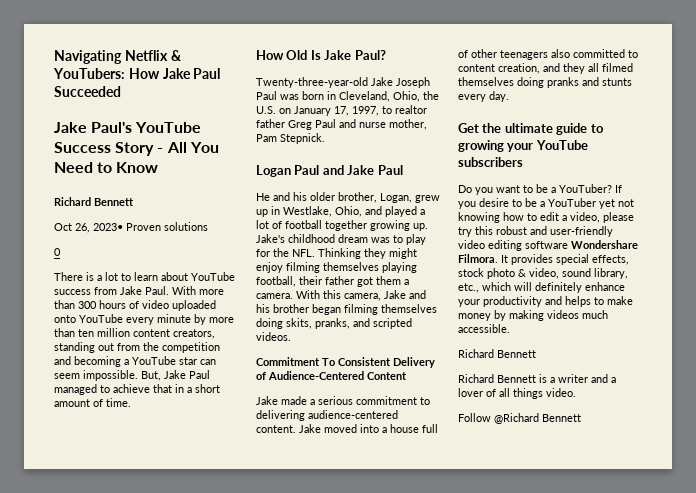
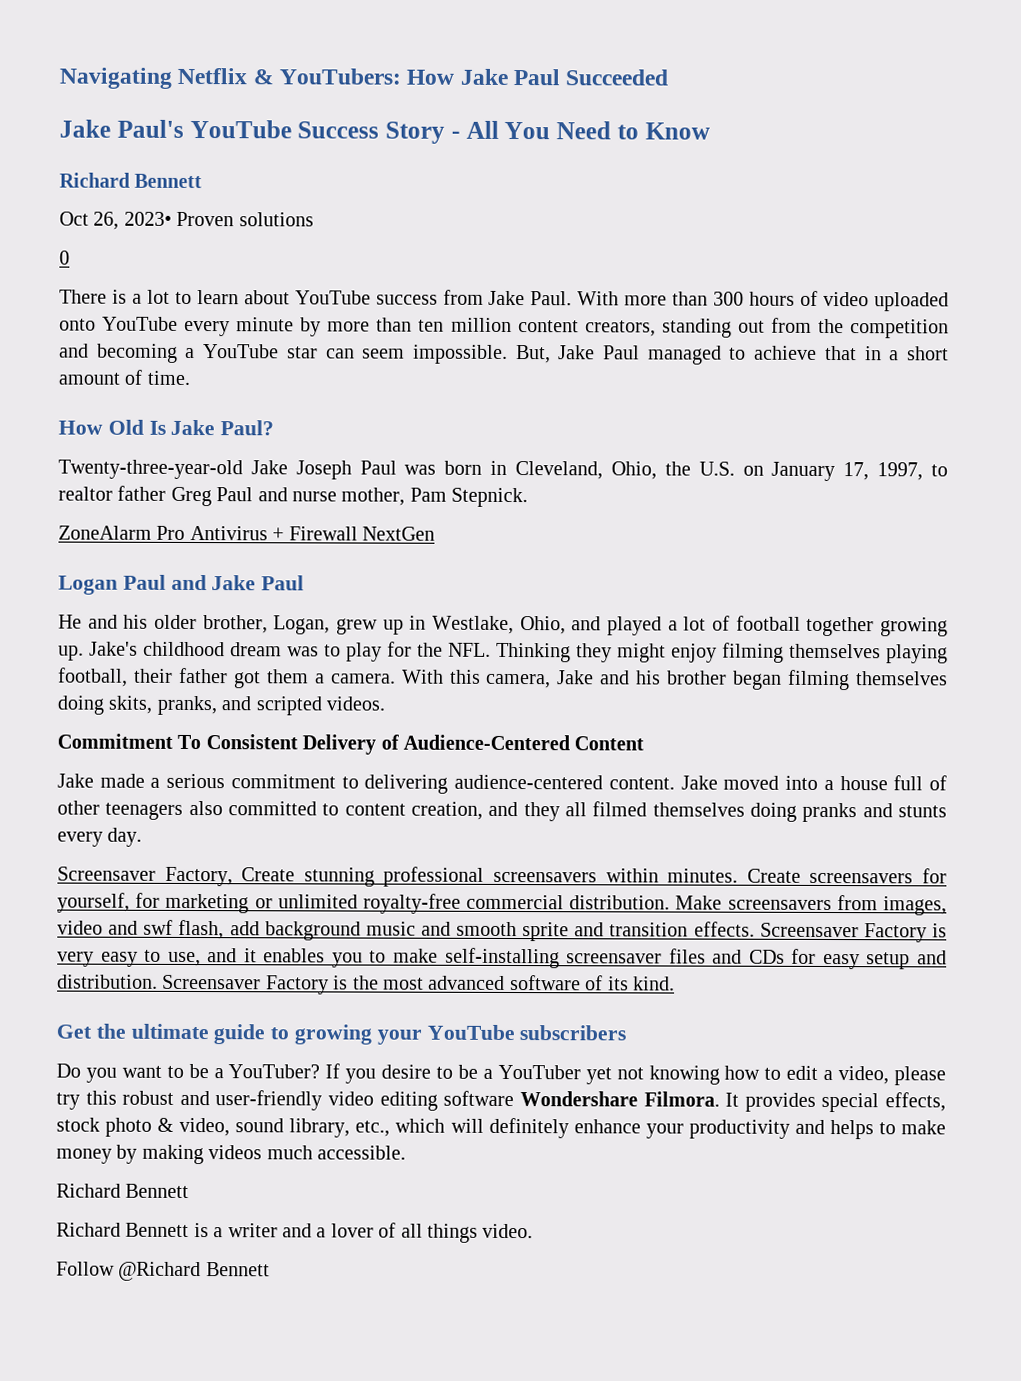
+ ZoneAlarm Pro Antivirus + Firewall NextGen
+ Screensaver Factory, Create stunning professional screensavers within minutes. Create screensavers for yourself, for marketing or unlimited royalty-free commercial distribution. Make screensavers from images, video and swf flash, add background music and smooth sprite and transition effects. Screensaver Factory is very easy to use, and it enables you to make self-installing screensaver files and CDs for easy setup and distribution. Screensaver Factory is the most advanced software of its kind.

